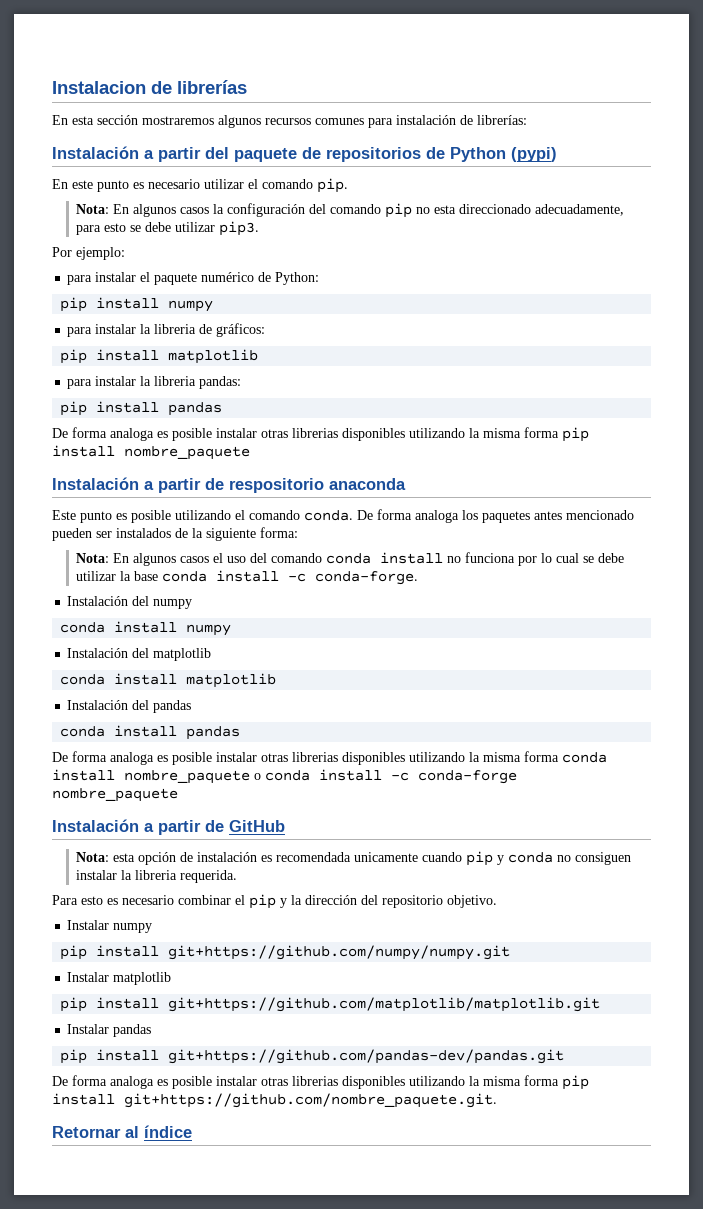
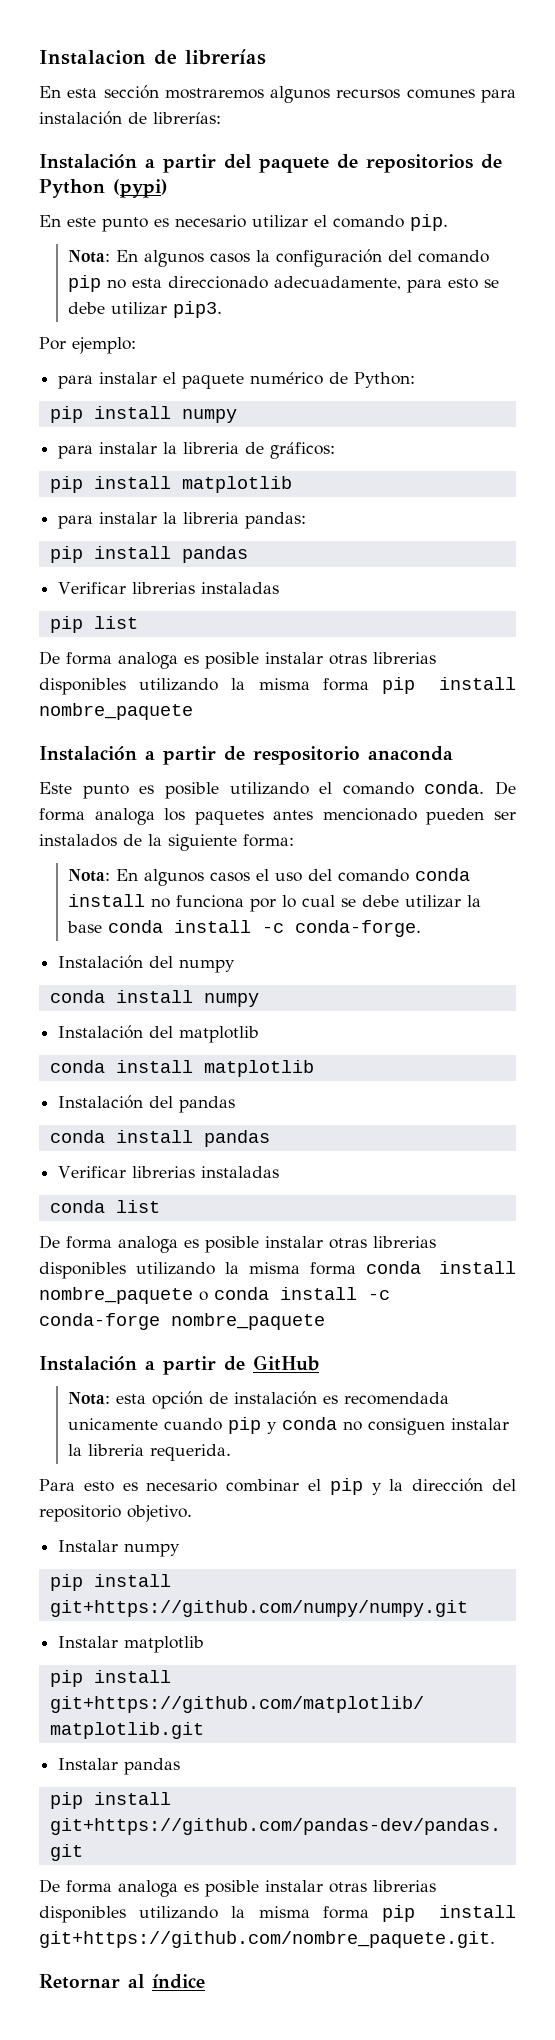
  pip install pandas
+ Verificar librerias instaladas
+ pip list
  conda install pandas
+ Verificar librerias instaladas
+ conda list

